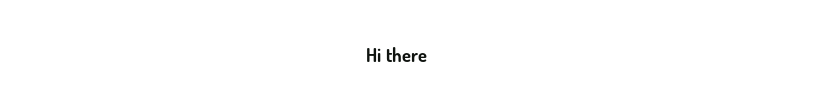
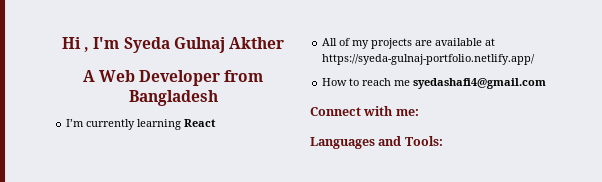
- Hi there
+ Hi , I'm Syeda Gulnaj Akther
+ A Web Developer from Bangladesh
+ I’m currently learning React
+ All of my projects are available at https://syeda-gulnaj-portfolio.netlify.app/
+ How to reach me syedashafi4@gmail.com
+ Connect with me:
+ Languages and Tools:

